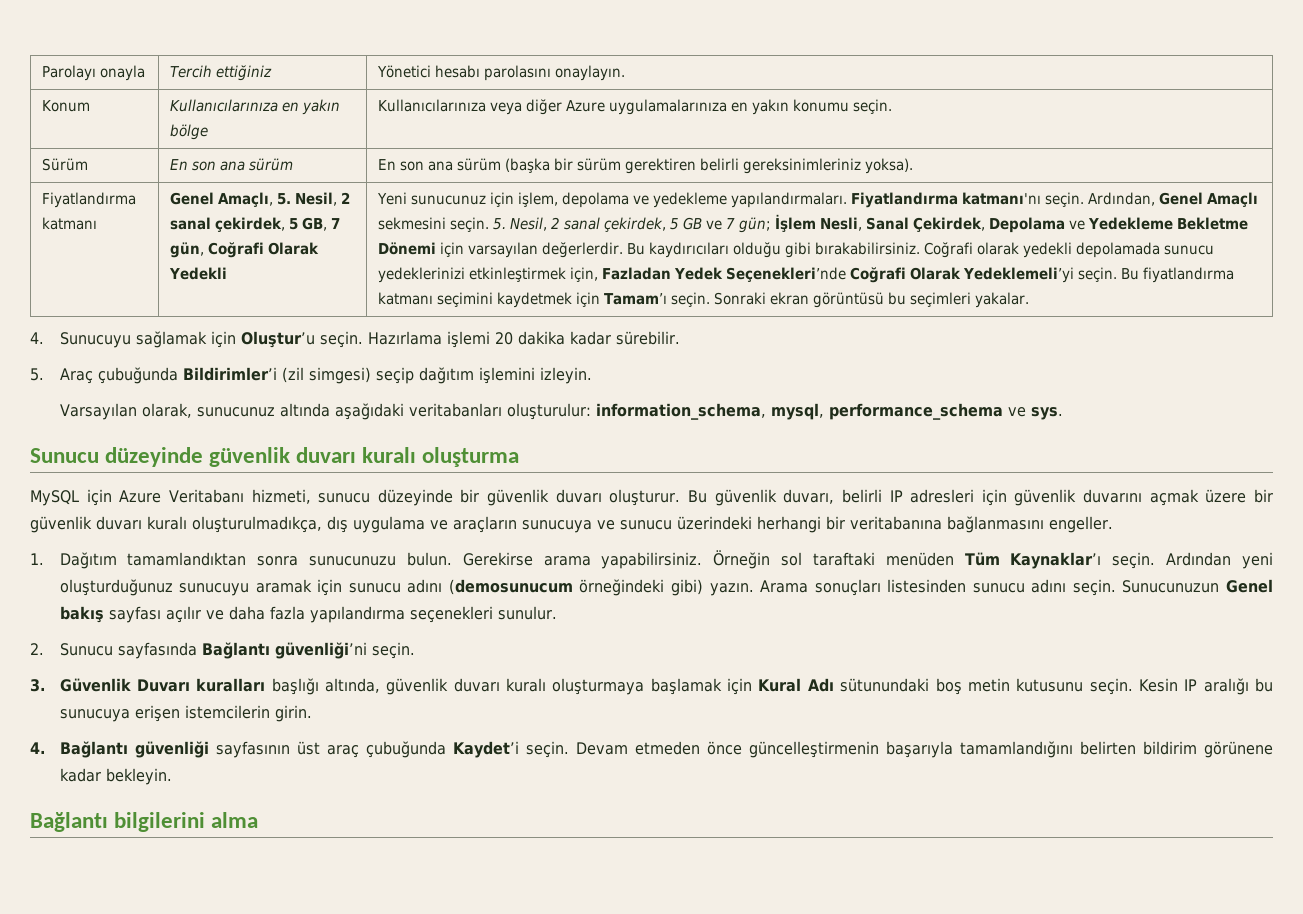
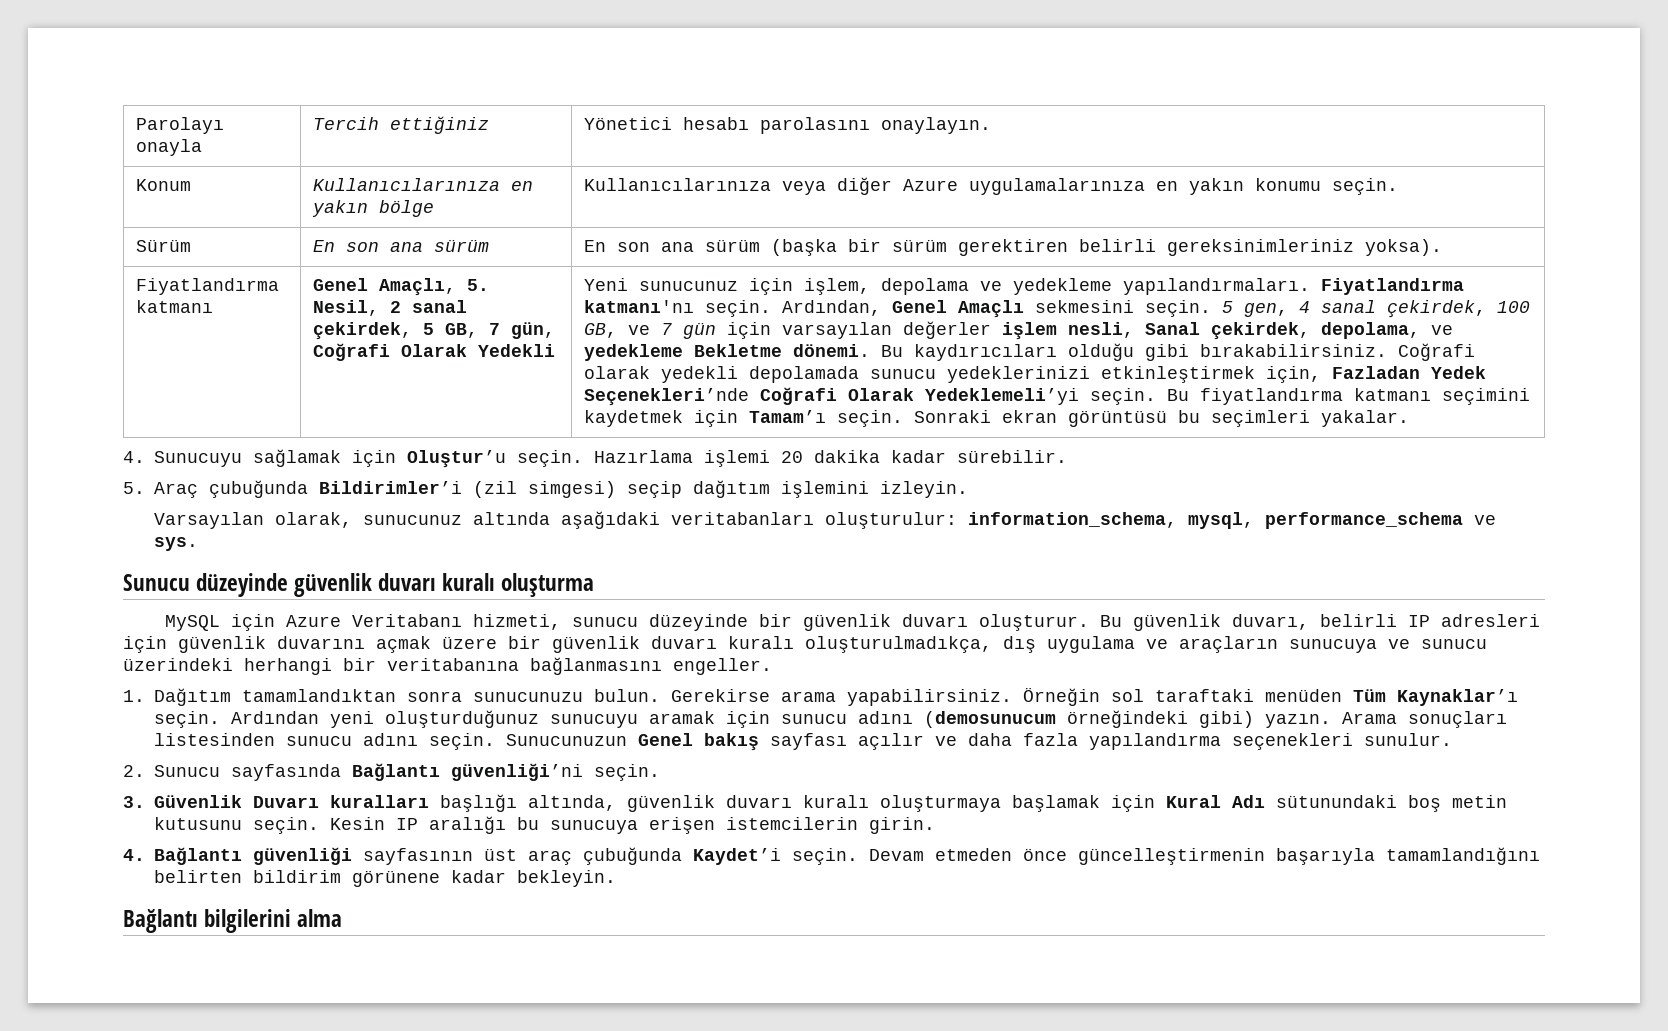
- 5. Nesil, 2 sanal çekirdek, 5 GB ve 7 gün; İşlem Nesli, Sanal Çekirdek, Depolama ve Yedekleme Bekletme Dönemi için varsayılan değerlerdir.
+ 5 gen, 4 sanal çekirdek, 100 GB, ve 7 gün için varsayılan değerler işlem nesli, Sanal çekirdek, depolama, ve yedekleme Bekletme dönemi.

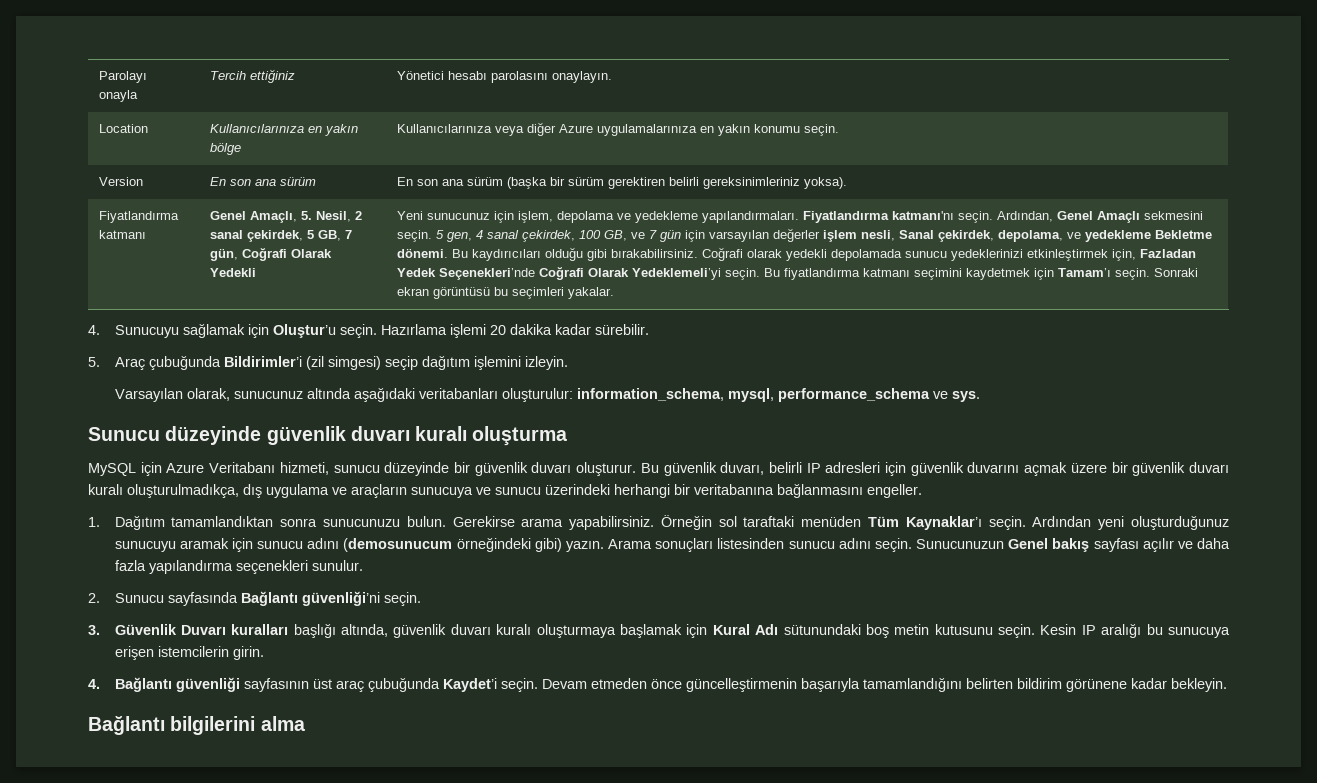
- Konum | Kullanıcılarınıza en yakın bölge | Kullanıcılarınıza veya diğer Azure uygulamalarınıza en yakın konumu seçin.
+ Location | Kullanıcılarınıza en yakın bölge | Kullanıcılarınıza veya diğer Azure uygulamalarınıza en yakın konumu seçin.
- Sürüm | En son ana sürüm | En son ana sürüm (başka bir sürüm gerektiren belirli gereksinimleriniz yoksa).
+ Version | En son ana sürüm | En son ana sürüm (başka bir sürüm gerektiren belirli gereksinimleriniz yoksa).

